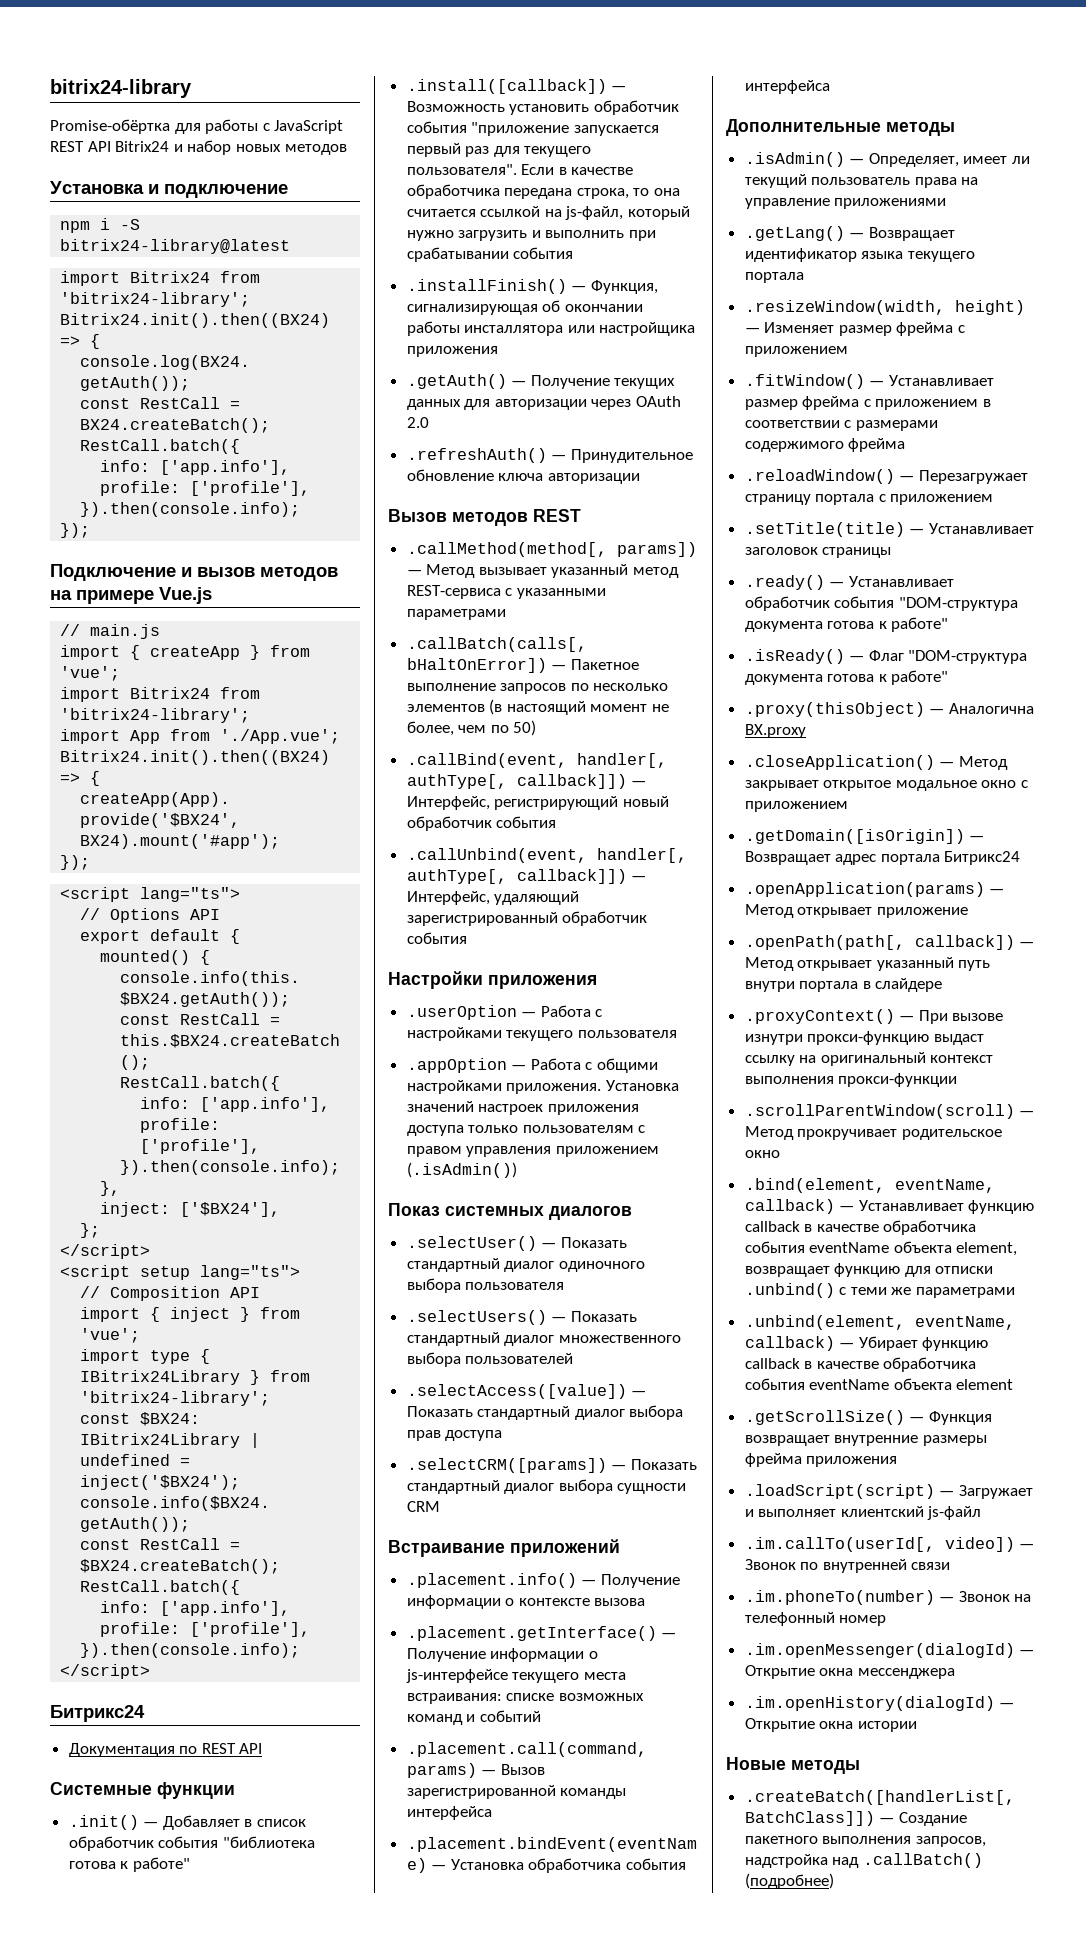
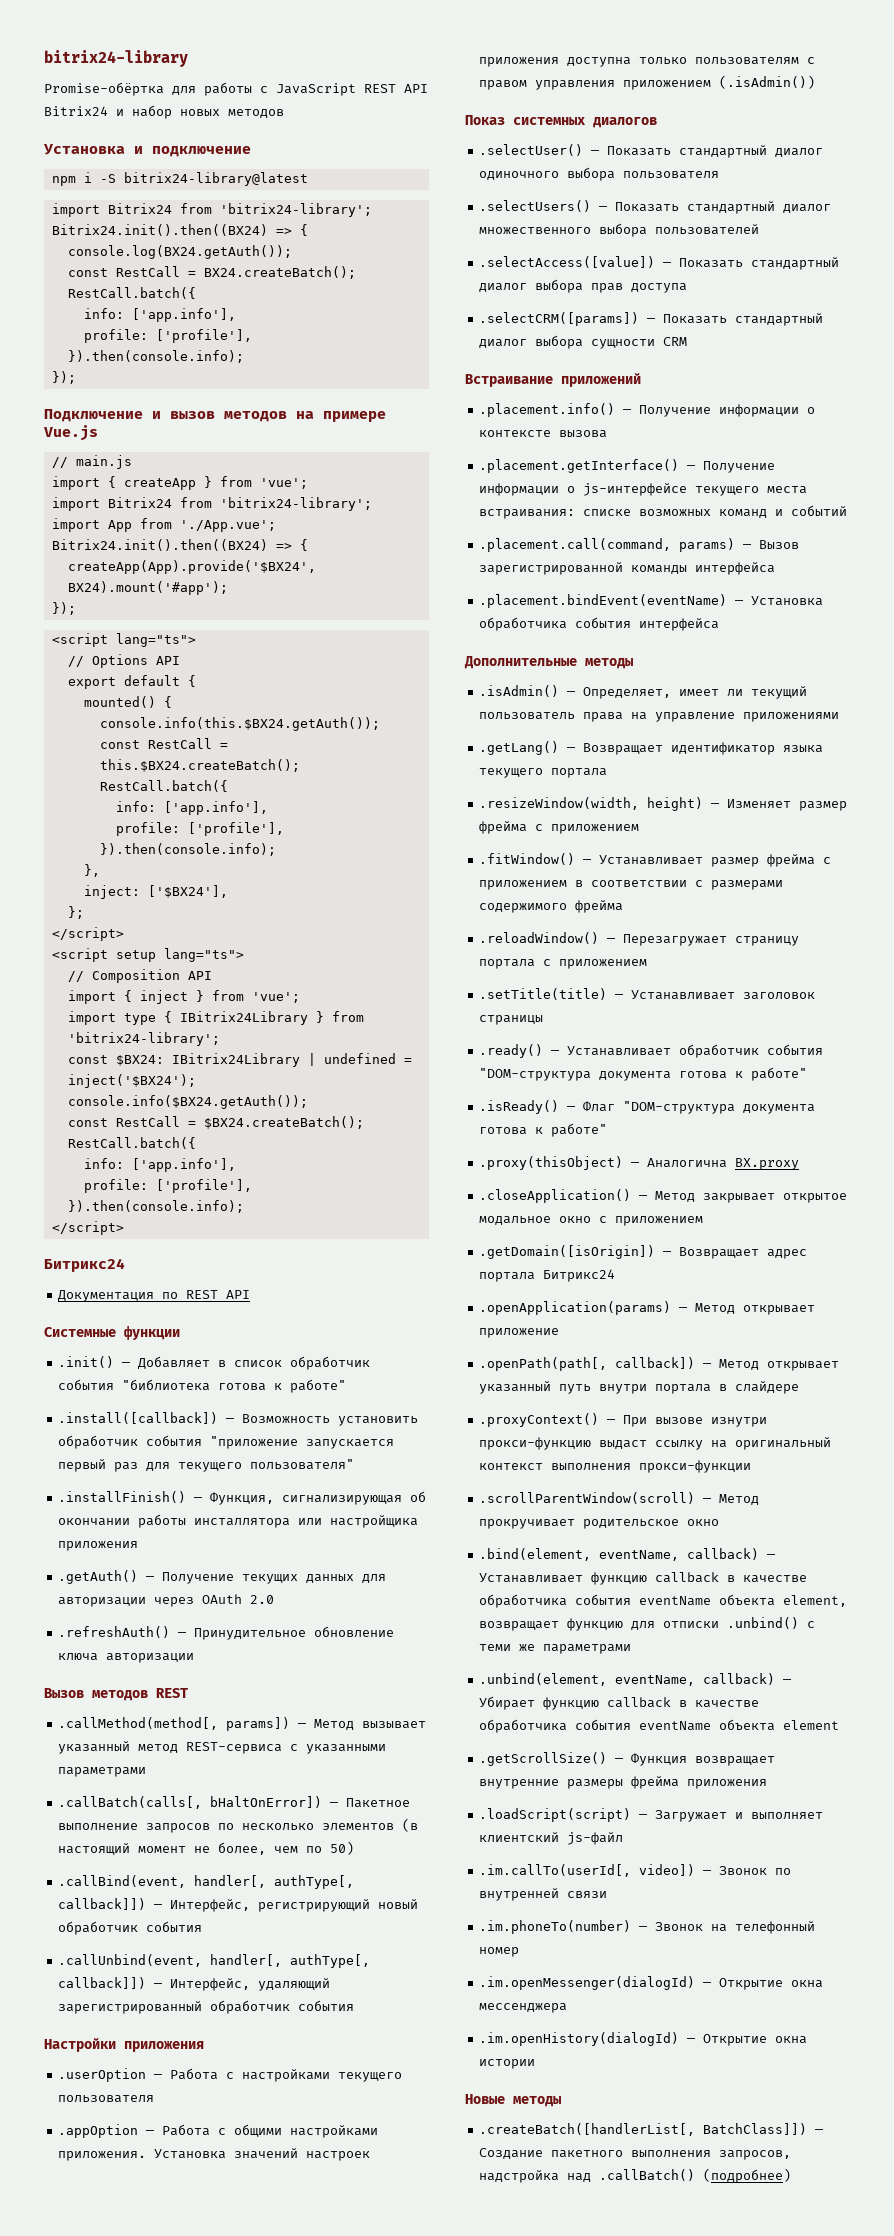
- .install([callback]) — Возможность установить обработчик события "приложение запускается первый раз для текущего пользователя". Если в качестве обработчика передана строка, то она считается ссылкой на js-файл, который нужно загрузить и выполнить при срабатывании события
+ .install([callback]) — Возможность установить обработчик события "приложение запускается первый раз для текущего пользователя"
- Установка значений настроек приложения доступа только пользователям с правом управления приложением (.isAdmin())
+ Установка значений настроек приложения доступна только пользователям с правом управления приложением (.isAdmin())

